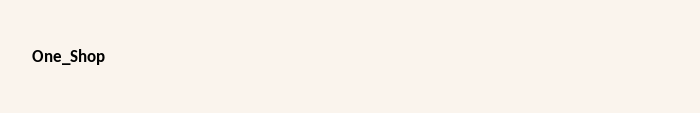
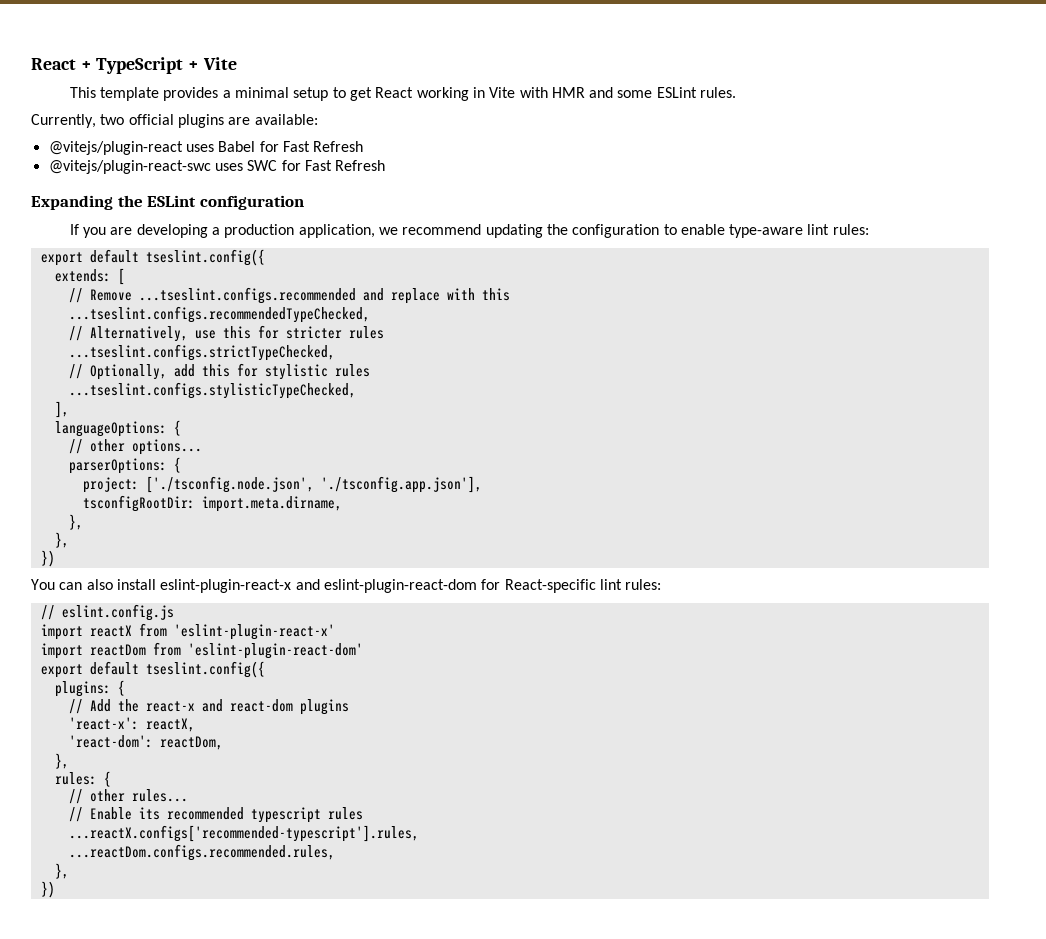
- One_Shop
+ React + TypeScript + Vite
+ This template provides a minimal setup to get React working in Vite with HMR and some ESLint rules.
+ Currently, two official plugins are available:
+ @vitejs/plugin-react uses Babel for Fast Refresh
+ @vitejs/plugin-react-swc uses SWC for Fast Refresh
+ Expanding the ESLint configuration
+ If you are developing a production application, we recommend updating the configuration to enable type-aware lint rules:
+ export default tseslint.config({
+ extends: [
+ // Remove ...tseslint.configs.recommended and replace with this
+ ...tseslint.configs.recommendedTypeChecked,
+ // Alternatively, use this for stricter rules
+ ...tseslint.configs.strictTypeChecked,
+ // Optionally, add this for stylistic rules
+ ...tseslint.configs.stylisticTypeChecked,
+ ],
+ languageOptions: {
+ // other options...
+ parserOptions: {
+ project: ['./tsconfig.node.json', './tsconfig.app.json'],
+ tsconfigRootDir: import.meta.dirname,
+ },
+ },
+ })
+ You can also install eslint-plugin-react-x and eslint-plugin-react-dom for React-specific lint rules:
+ // eslint.config.js
+ import reactX from 'eslint-plugin-react-x'
+ import reactDom from 'eslint-plugin-react-dom'
+ export default tseslint.config({
+ plugins: {
+ // Add the react-x and react-dom plugins
+ 'react-x': reactX,
+ 'react-dom': reactDom,
+ },
+ rules: {
+ // other rules...
+ // Enable its recommended typescript rules
+ ...reactX.configs['recommended-typescript'].rules,
+ ...reactDom.configs.recommended.rules,
+ },
+ })

